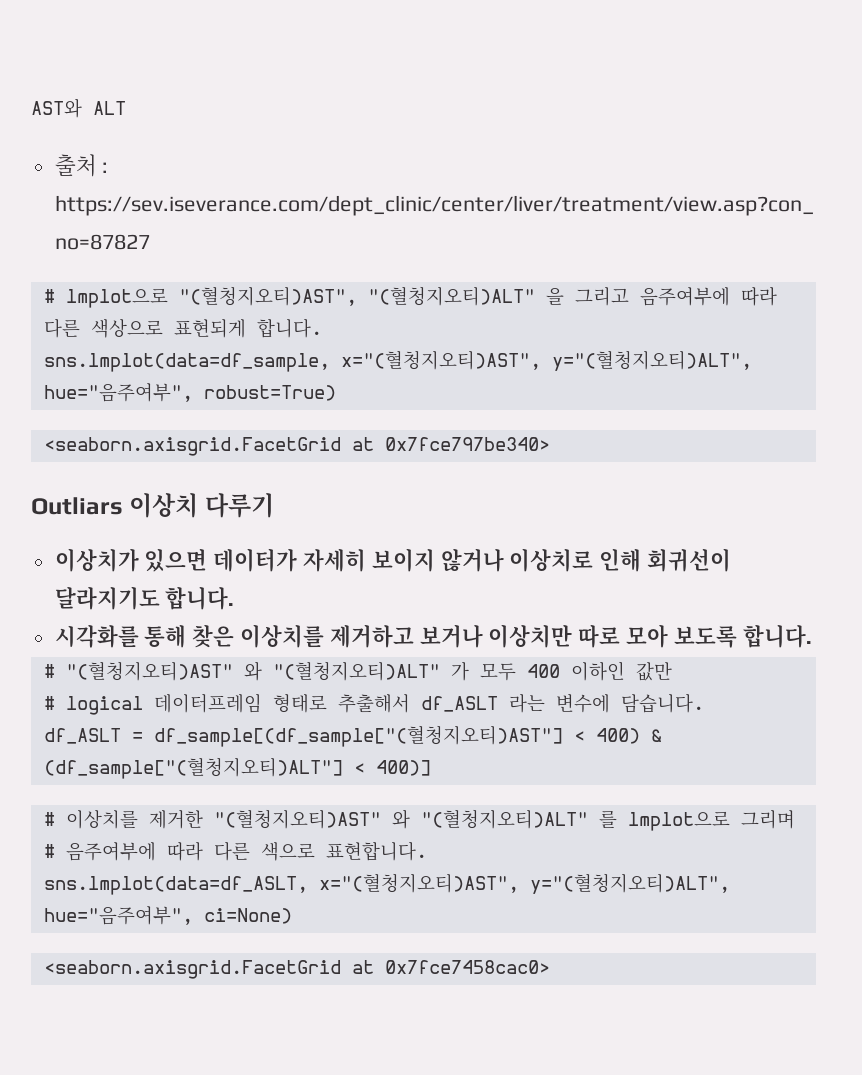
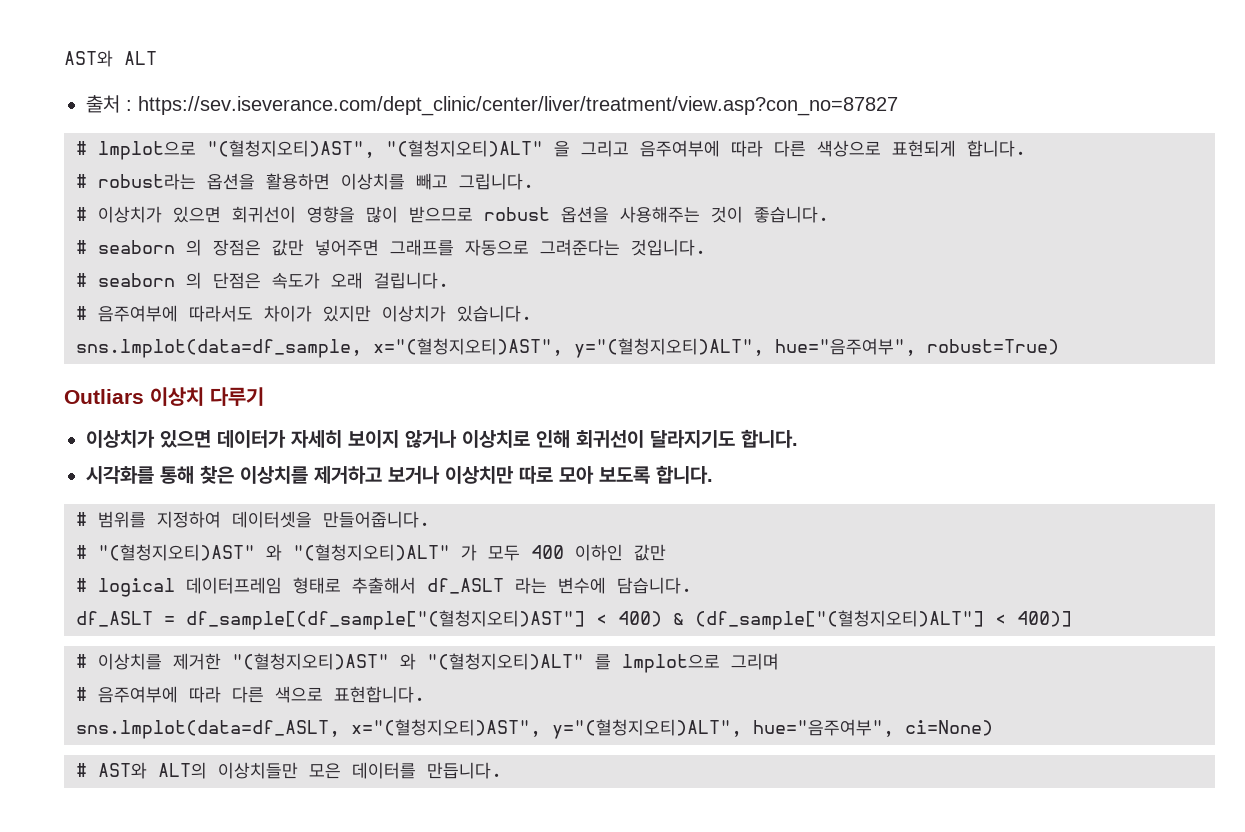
+ # robust라는 옵션을 활용하면 이상치를 빼고 그립니다.
+ # 이상치가 있으면 회귀선이 영향을 많이 받으므로 robust 옵션을 사용해주는 것이 좋습니다.
+ # seaborn 의 장점은 값만 넣어주면 그래프를 자동으로 그려준다는 것입니다.
+ # seaborn 의 단점은 속도가 오래 걸립니다.
+ # 음주여부에 따라서도 차이가 있지만 이상치가 있습니다.
- <seaborn.axisgrid.FacetGrid at 0x7fce797be340>
+ # 범위를 지정하여 데이터셋을 만들어줍니다.
- <seaborn.axisgrid.FacetGrid at 0x7fce7458cac0>
+ # AST와 ALT의 이상치들만 모은 데이터를 만듭니다.

